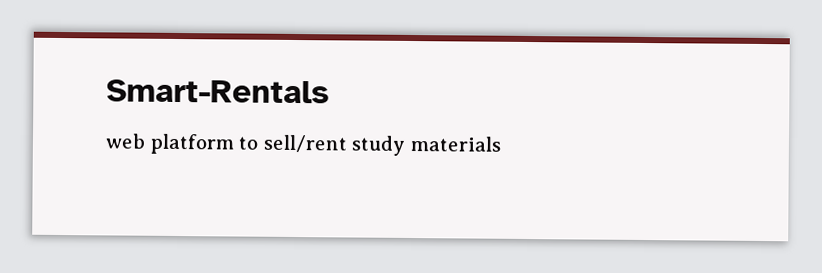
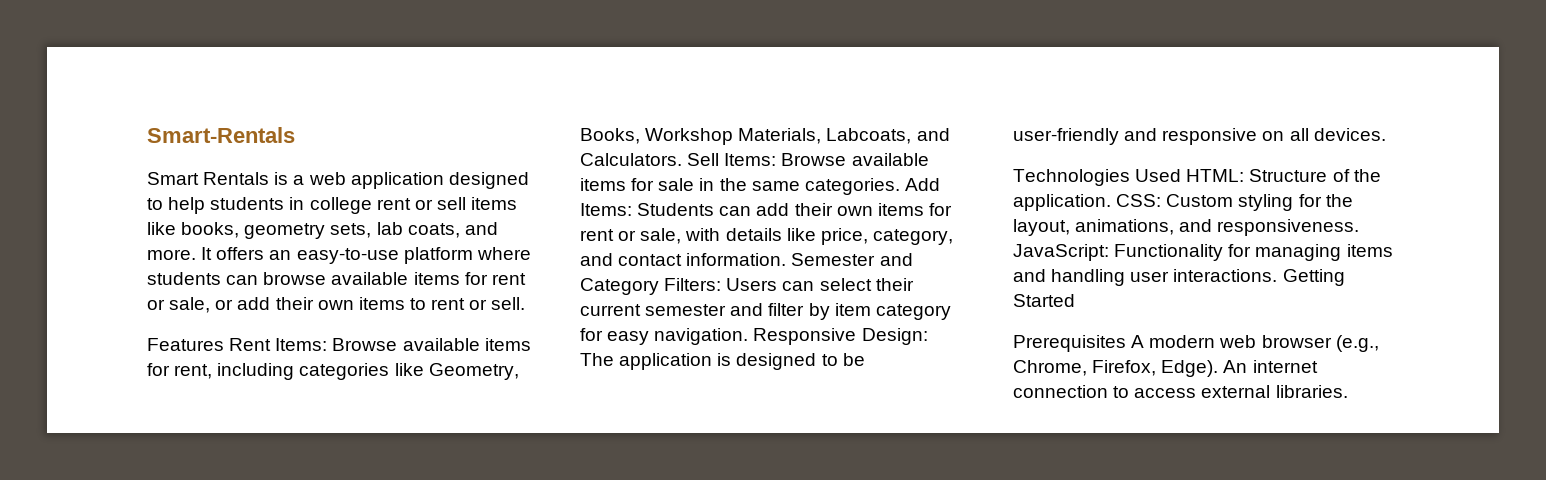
- web platform to sell/rent study materials
+ Smart Rentals is a web application designed to help students in college rent or sell items like books, geometry sets, lab coats, and more. It offers an easy-to-use platform where students can browse available items for rent or sale, or add their own items to rent or sell.
+ Features Rent Items: Browse available items for rent, including categories like Geometry, Books, Workshop Materials, Labcoats, and Calculators. Sell Items: Browse available items for sale in the same categories. Add Items: Students can add their own items for rent or sale, with details like price, category, and contact information. Semester and Category Filters: Users can select their current semester and filter by item category for easy navigation. Responsive Design: The application is designed to be user-friendly and responsive on all devices.
+ Technologies Used HTML: Structure of the application. CSS: Custom styling for the layout, animations, and responsiveness. JavaScript: Functionality for managing items and handling user interactions. Getting Started
+ Prerequisites A modern web browser (e.g., Chrome, Firefox, Edge). An internet connection to access external libraries.

